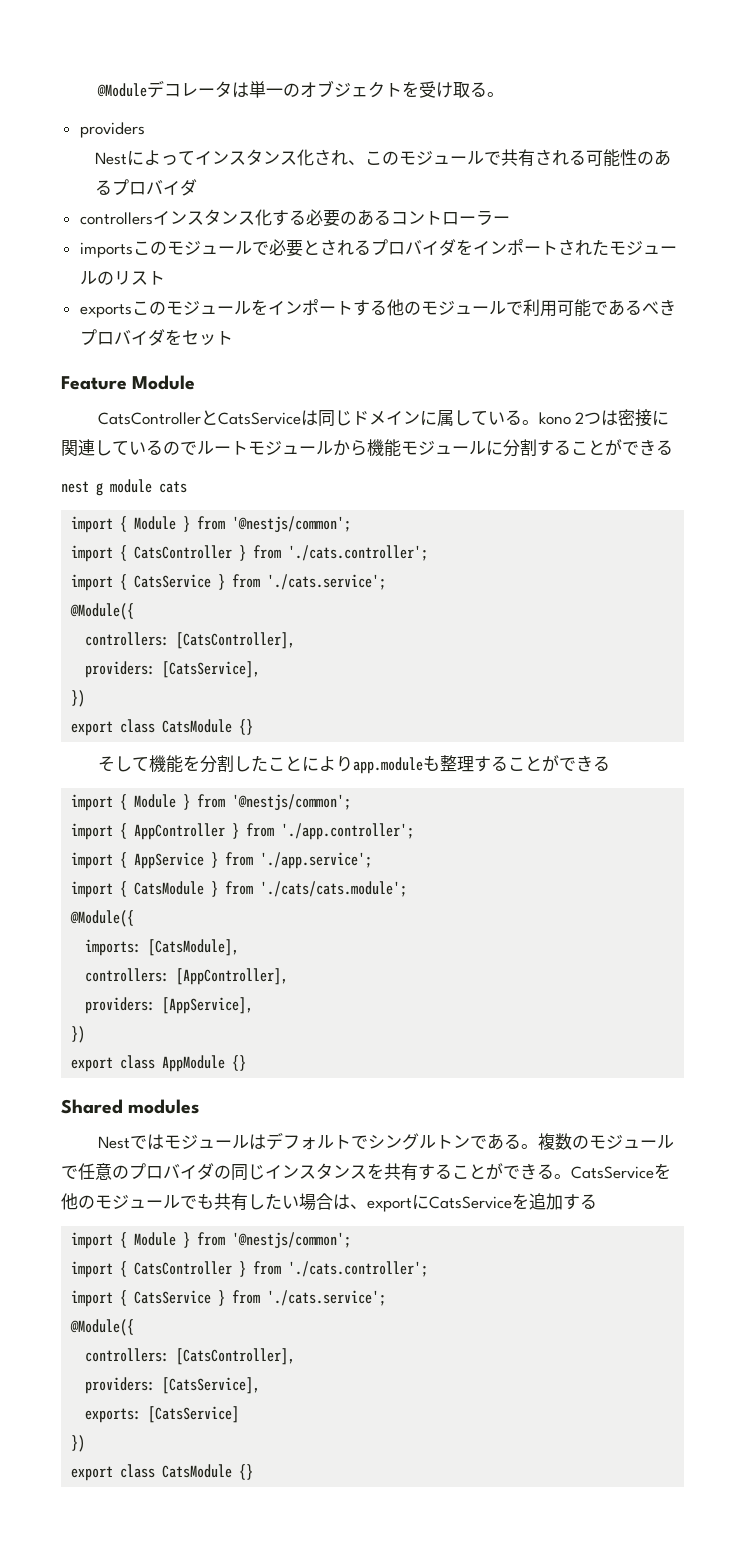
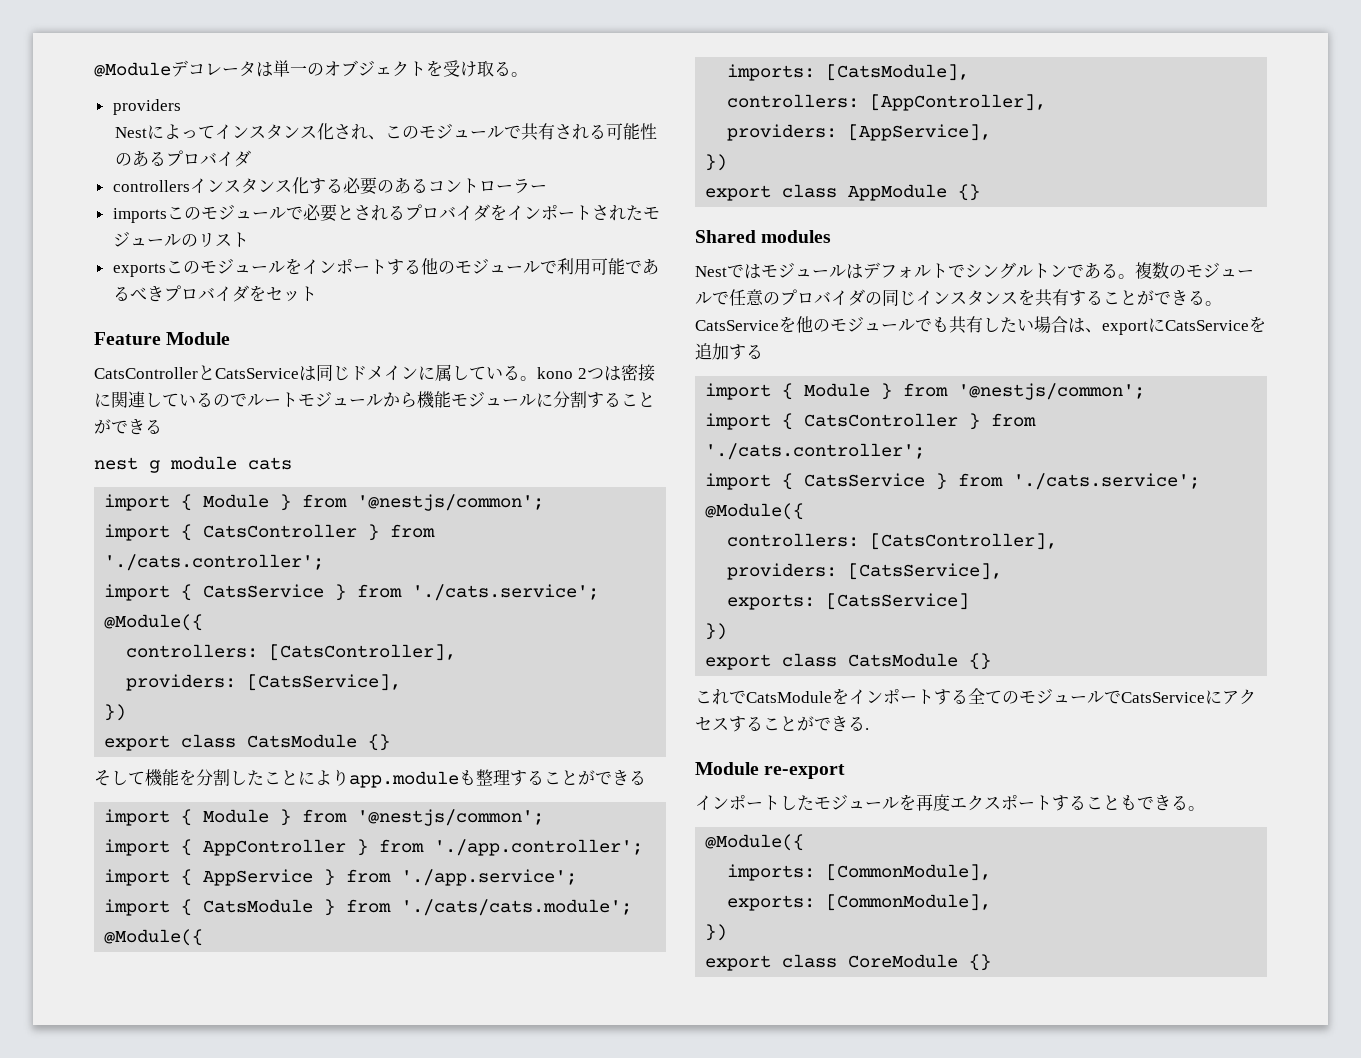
+ これでCatsModuleをインポートする全てのモジュールでCatsServiceにアクセスすることができる.
+ Module re-export
+ インポートしたモジュールを再度エクスポートすることもできる。
+ @Module({
+ imports: [CommonModule],
+ exports: [CommonModule],
+ })
+ export class CoreModule {}

